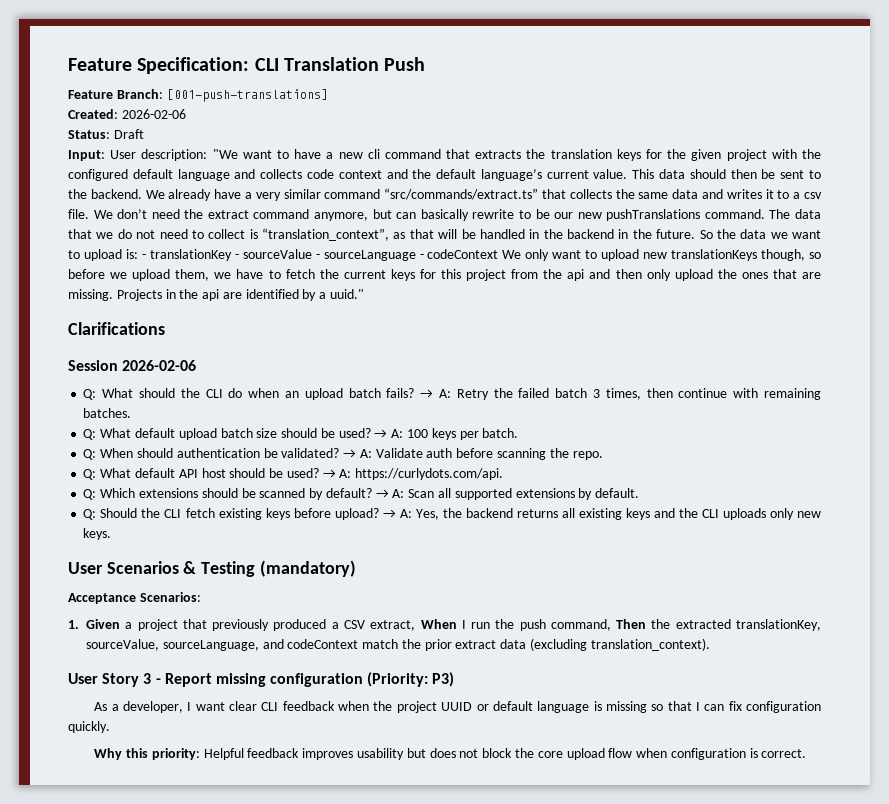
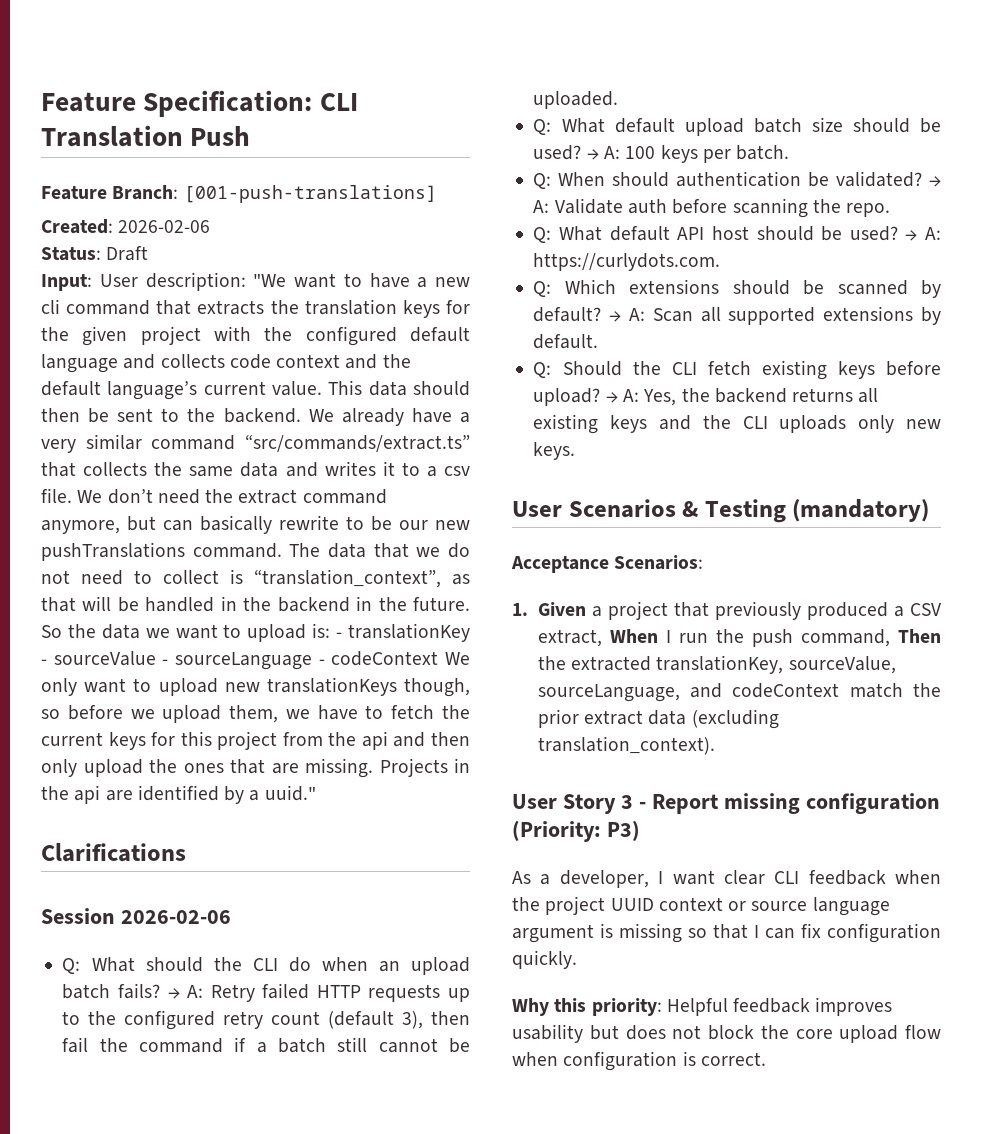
- → A: Retry the failed batch 3 times, then continue with remaining batches.
+ → A: Retry failed HTTP requests up to the configured retry count (default 3), then fail the command if a batch still cannot be uploaded.
- → A: https://curlydots.com/api.
+ → A: https://curlydots.com.
- As a developer, I want clear CLI feedback when the project UUID or default language is missing so that I can fix configuration quickly.
+ As a developer, I want clear CLI feedback when the project UUID context or source language argument is missing so that I can fix configuration quickly.

